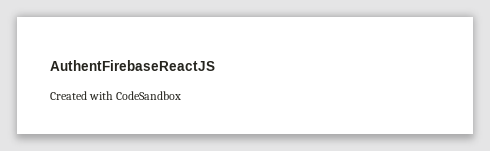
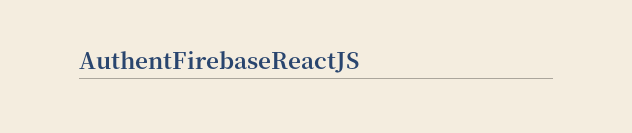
- Created with CodeSandbox

